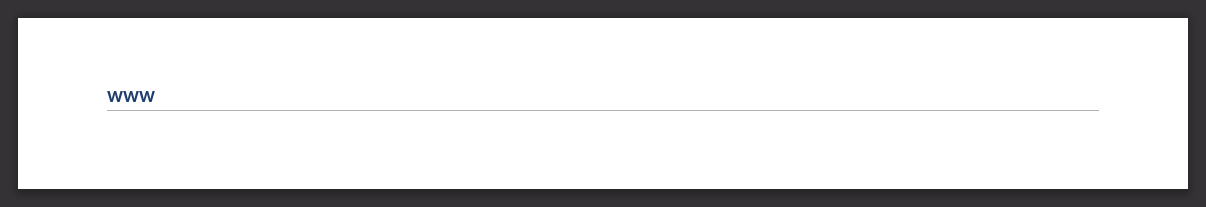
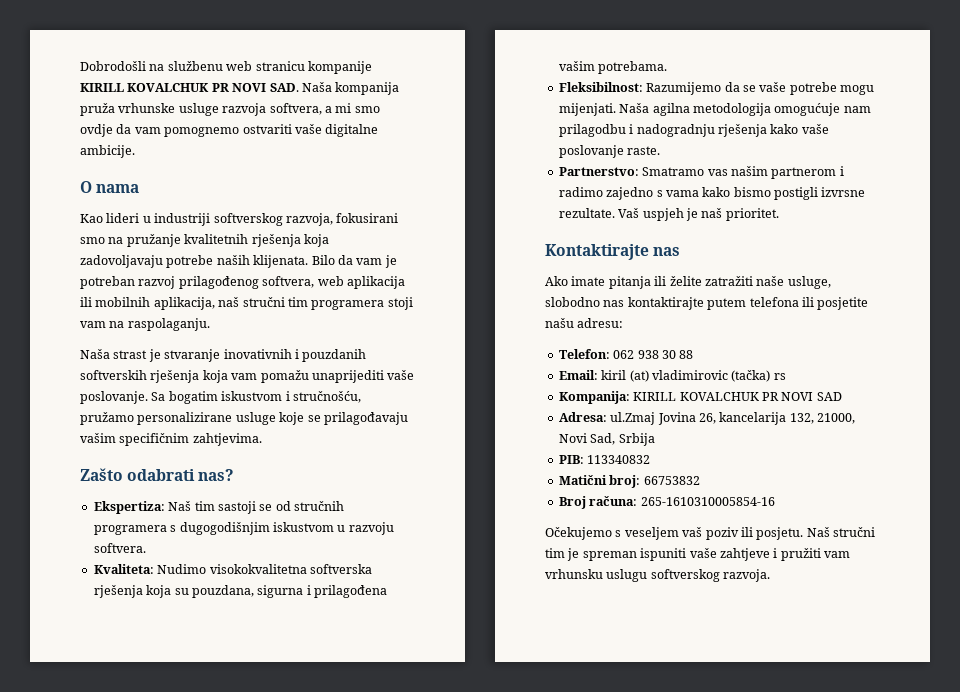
- www
+ Dobrodošli na službenu web stranicu kompanije KIRILL KOVALCHUK PR NOVI SAD. Naša kompanija pruža vrhunske usluge razvoja softvera, a mi smo ovdje da vam pomognemo ostvariti vaše digitalne ambicije.
+ O nama
+ Kao lideri u industriji softverskog razvoja, fokusirani smo na pružanje kvalitetnih rješenja koja zadovoljavaju potrebe naših klijenata. Bilo da vam je potreban razvoj prilagođenog softvera, web aplikacija ili mobilnih aplikacija, naš stručni tim programera stoji vam na raspolaganju.
+ Naša strast je stvaranje inovativnih i pouzdanih softverskih rješenja koja vam pomažu unaprijediti vaše poslovanje. Sa bogatim iskustvom i stručnošću, pružamo personalizirane usluge koje se prilagođavaju vašim specifičnim zahtjevima.
+ Zašto odabrati nas?
+ Ekspertiza: Naš tim sastoji se od stručnih programera s dugogodišnjim iskustvom u razvoju softvera.
+ Kvaliteta: Nudimo visokokvalitetna softverska rješenja koja su pouzdana, sigurna i prilagođena vašim potrebama.
+ Fleksibilnost: Razumijemo da se vaše potrebe mogu mijenjati. Naša agilna metodologija omogućuje nam prilagodbu i nadogradnju rješenja kako vaše poslovanje raste.
+ Partnerstvo: Smatramo vas našim partnerom i radimo zajedno s vama kako bismo postigli izvrsne rezultate. Vaš uspjeh je naš prioritet.
+ Kontaktirajte nas
+ Ako imate pitanja ili želite zatražiti naše usluge, slobodno nas kontaktirajte putem telefona ili posjetite našu adresu:
+ Telefon: 062 938 30 88
+ Email: kiril (at) vladimirovic (tačka) rs
+ Kompanija: KIRILL KOVALCHUK PR NOVI SAD
+ Adresa: ul.Zmaj Jovina 26, kancelarija 132, 21000, Novi Sad, Srbija
+ PIB: 113340832
+ Matični broj: 66753832
+ Broj računa: 265-1610310005854-16
+ Očekujemo s veseljem vaš poziv ili posjetu. Naš stručni tim je spreman ispuniti vaše zahtjeve i pružiti vam vrhunsku uslugu softverskog razvoja.

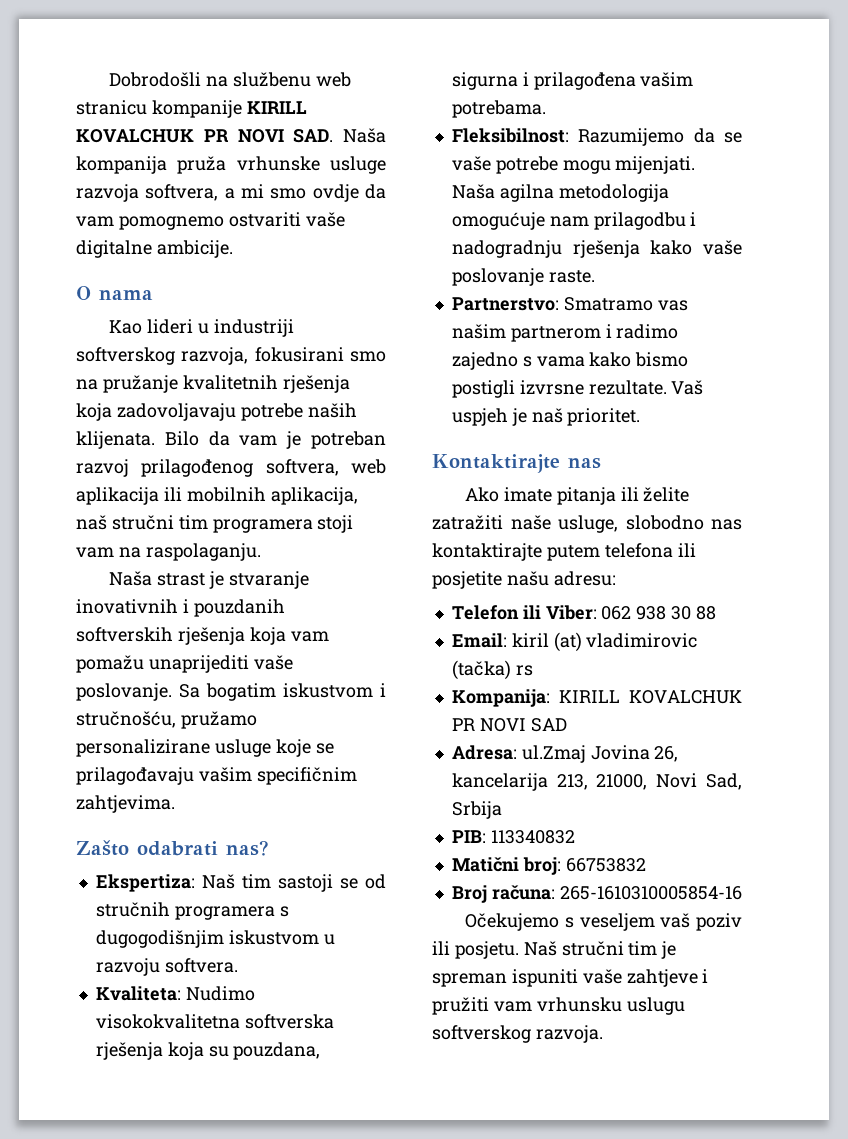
- Telefon: 062 938 30 88
+ Telefon ili Viber: 062 938 30 88
- Adresa: ul.Zmaj Jovina 26, kancelarija 132, 21000, Novi Sad, Srbija
+ Adresa: ul.Zmaj Jovina 26, kancelarija 213, 21000, Novi Sad, Srbija

